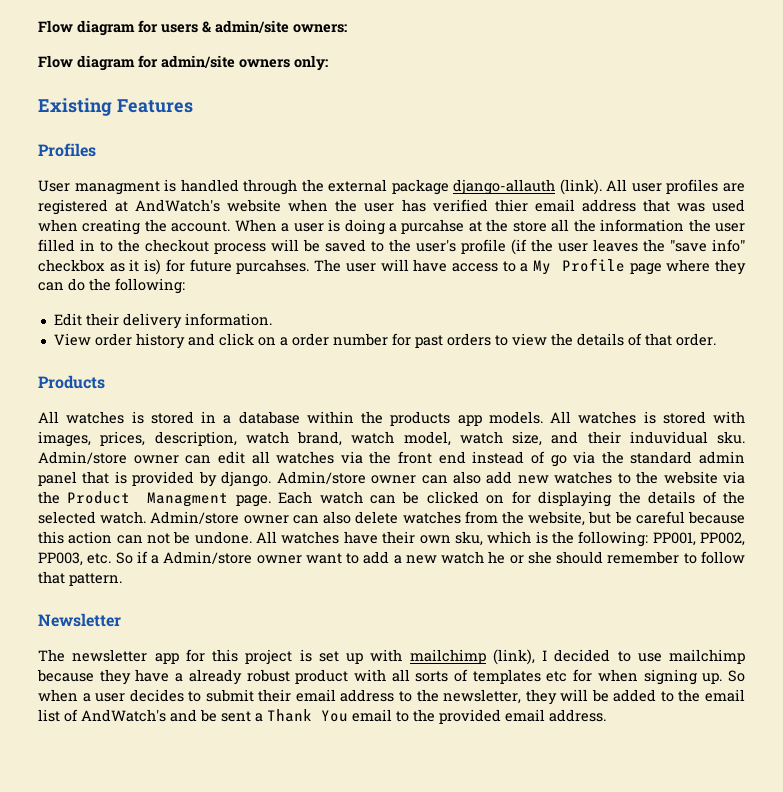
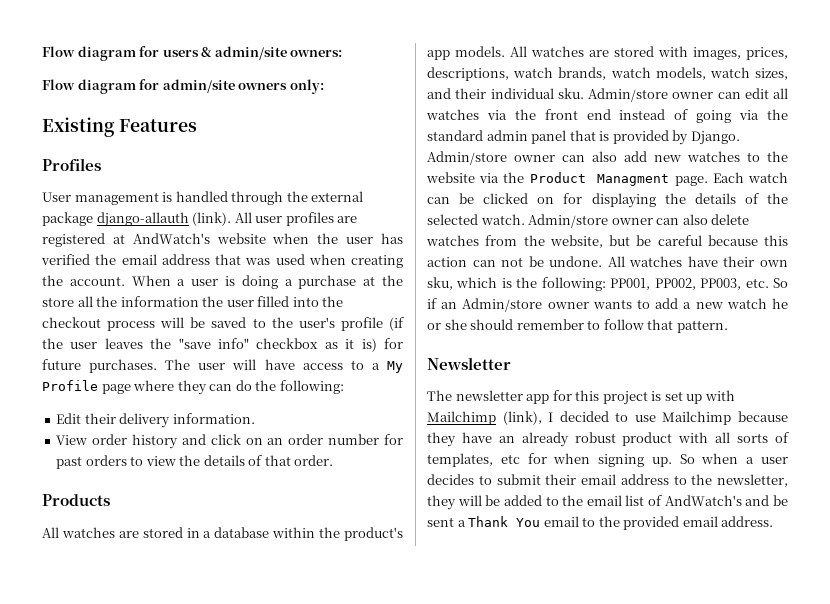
- User managment is handled through the external package django-allauth (link).
+ User management is handled through the external package django-allauth (link).
- All user profiles are registered at AndWatch's website when the user has verified thier email address that was used when creating the account.
+ All user profiles are registered at AndWatch's website when the user has verified the email address that was used when creating the account.
- When a user is doing a purcahse at the store all the information the user filled in to the checkout process will be saved to the user's profile (if the user leaves the "save info" checkbox as it is) for future purcahses.
+ When a user is doing a purchase at the store all the information the user filled into the checkout process will be saved to the user's profile (if the user leaves the "save info" checkbox as it is) for future purchases.
- View order history and click on a order number for past orders to view the details of that order.
+ View order history and click on an order number for past orders to view the details of that order.
- All watches is stored in a database within the products app models.
+ All watches are stored in a database within the product's app models.
- All watches is stored with images, prices, description, watch brand, watch model, watch size, and their induvidual sku.
+ All watches are stored with images, prices, descriptions, watch brands, watch models, watch sizes, and their individual sku.
- Admin/store owner can edit all watches via the front end instead of go via the standard admin panel that is provided by django.
+ Admin/store owner can edit all watches via the front end instead of going via the standard admin panel that is provided by Django.
- All watches have their own sku, which is the following: PP001, PP002, PP003, etc. So if a Admin/store owner want to add a new watch he or she should remember to follow that pattern.
+ All watches have their own sku, which is the following: PP001, PP002, PP003, etc. So if an Admin/store owner wants to add a new watch he or she should remember to follow that pattern.
- The newsletter app for this project is set up with mailchimp (link), I decided to use mailchimp because they have a already robust product with all sorts of templates etc for when signing up.
+ The newsletter app for this project is set up with Mailchimp (link), I decided to use Mailchimp because they have an already robust product with all sorts of templates, etc for when signing up.

